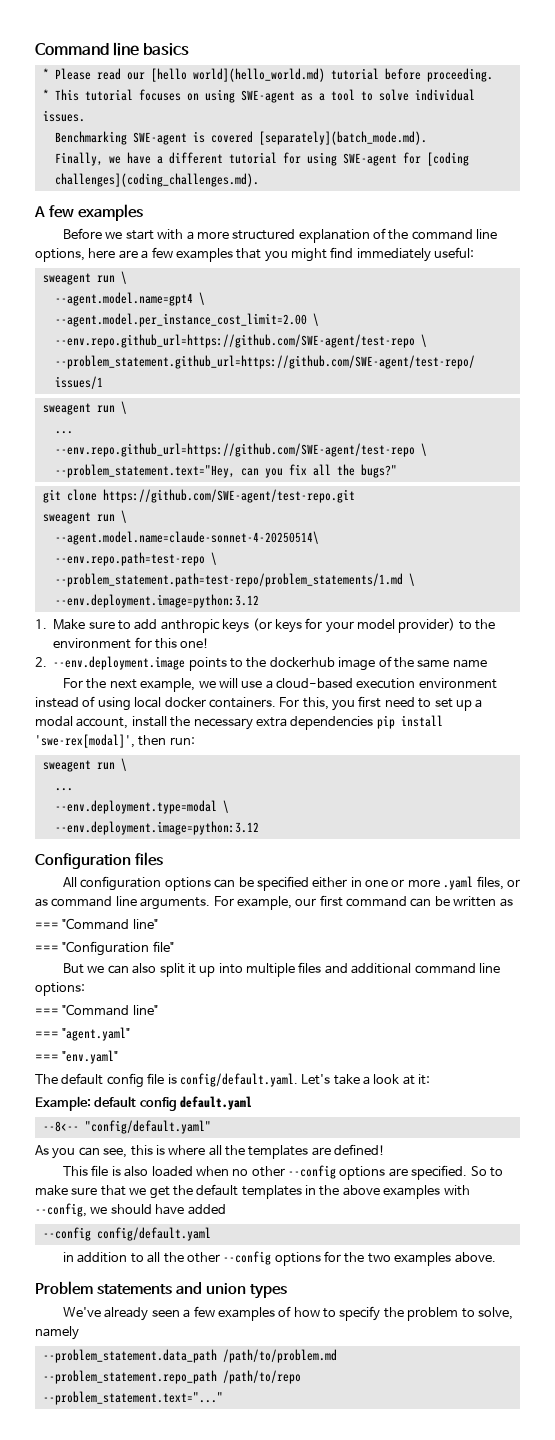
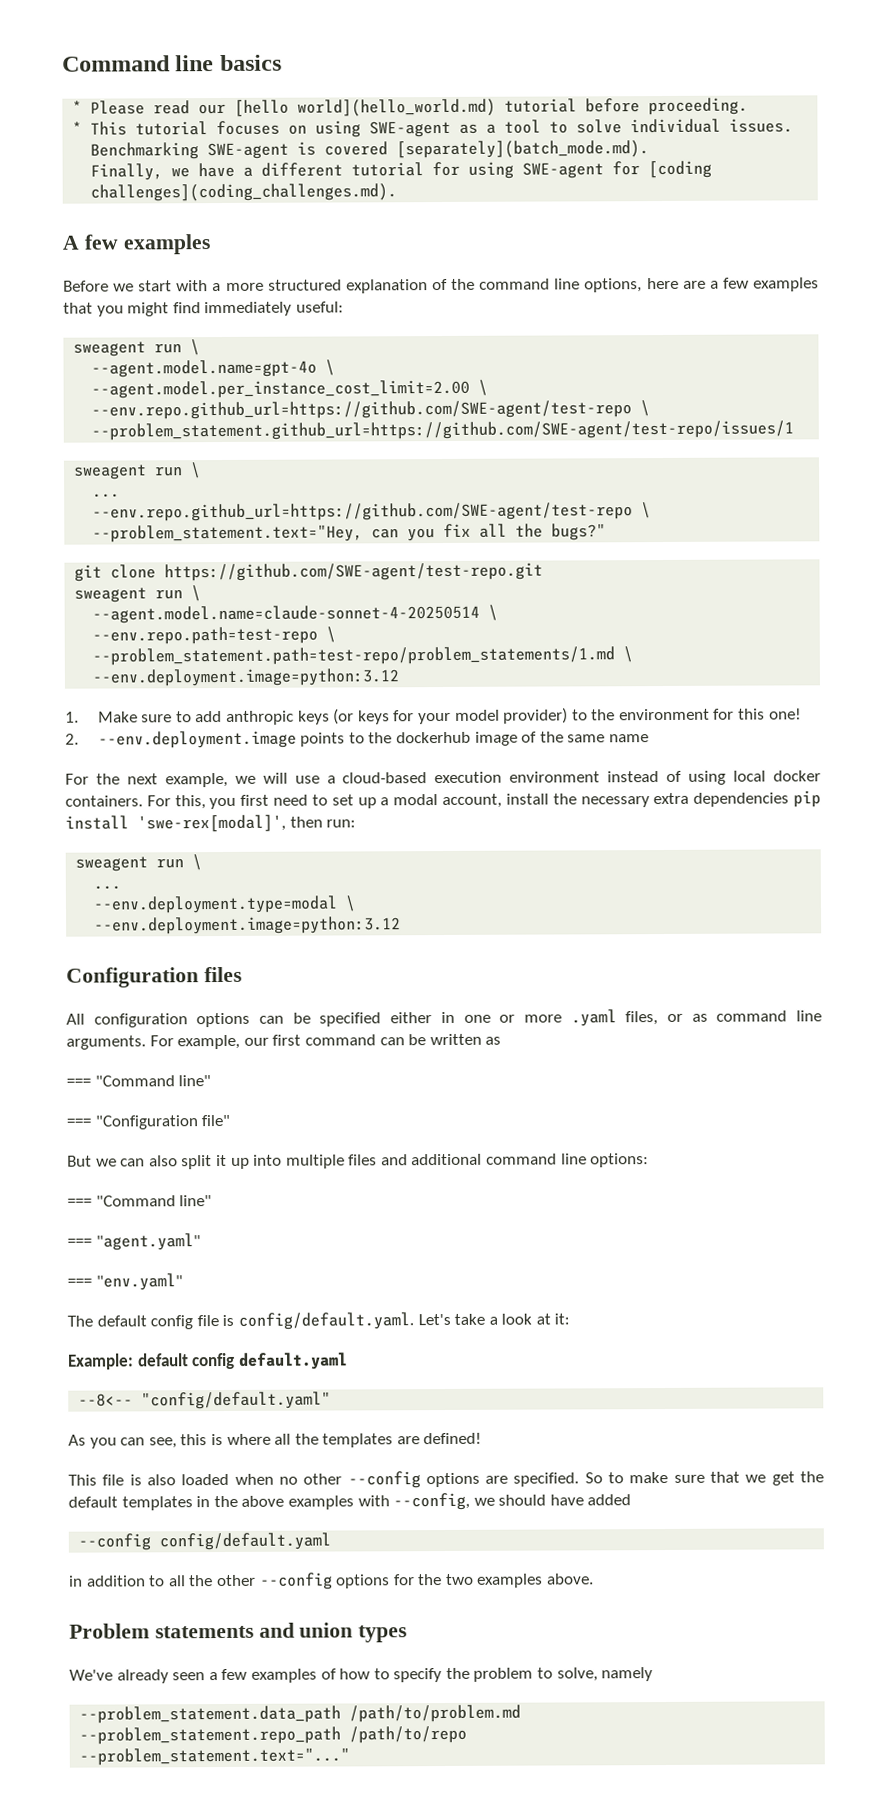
- --agent.model.name=gpt4 \
+ --agent.model.name=gpt-4o \
- --agent.model.name=claude-sonnet-4-20250514\
+ --agent.model.name=claude-sonnet-4-20250514 \

